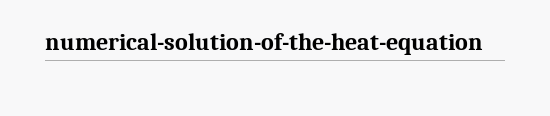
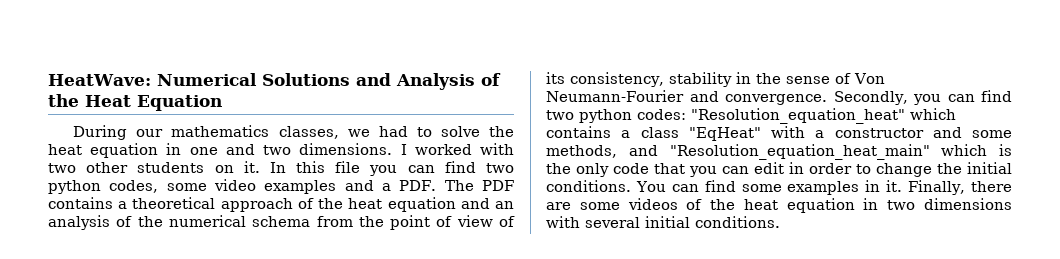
- numerical-solution-of-the-heat-equation
+ HeatWave: Numerical Solutions and Analysis of the Heat Equation
+ During our mathematics classes, we had to solve the heat equation in one and two dimensions. I worked with two other students on it. In this file you can find two python codes, some video examples and a PDF. The PDF contains a theoretical approach of the heat equation and an analysis of the numerical schema from the point of view of its consistency, stability in the sense of Von Neumann-Fourier and convergence. Secondly, you can find two python codes: "Resolution_equation_heat" which contains a class "EqHeat" with a constructor and some methods, and "Resolution_equation_heat_main" which is the only code that you can edit in order to change the initial conditions. You can find some examples in it. Finally, there are some videos of the heat equation in two dimensions with several initial conditions.

